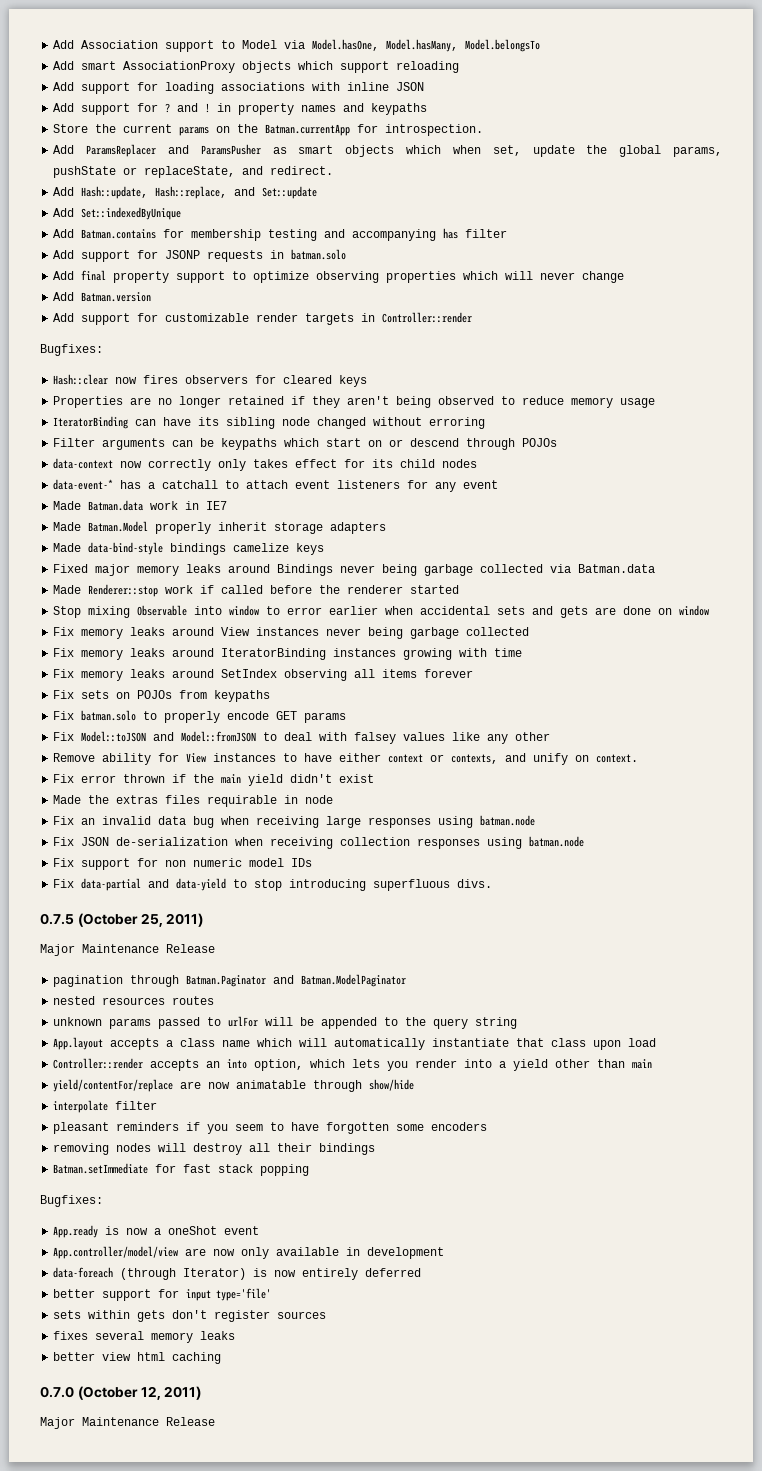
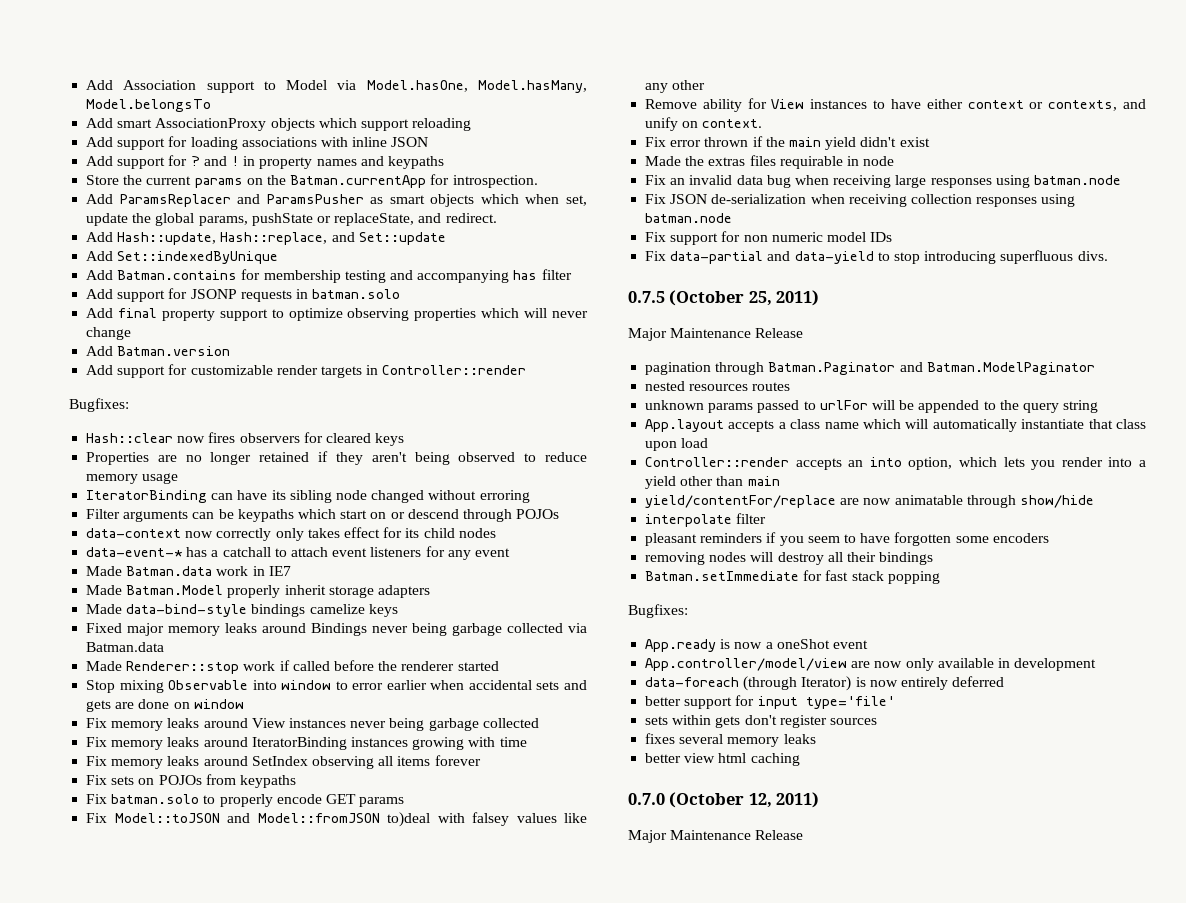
- Fix Model::toJSON and Model::fromJSON to deal with falsey values like any other
+ Fix Model::toJSON and Model::fromJSON to)deal with falsey values like any other

